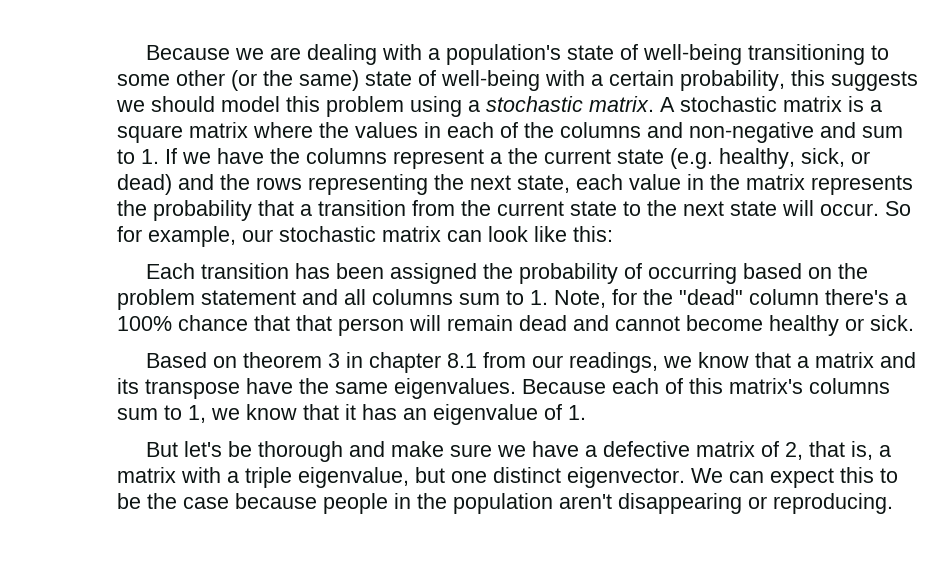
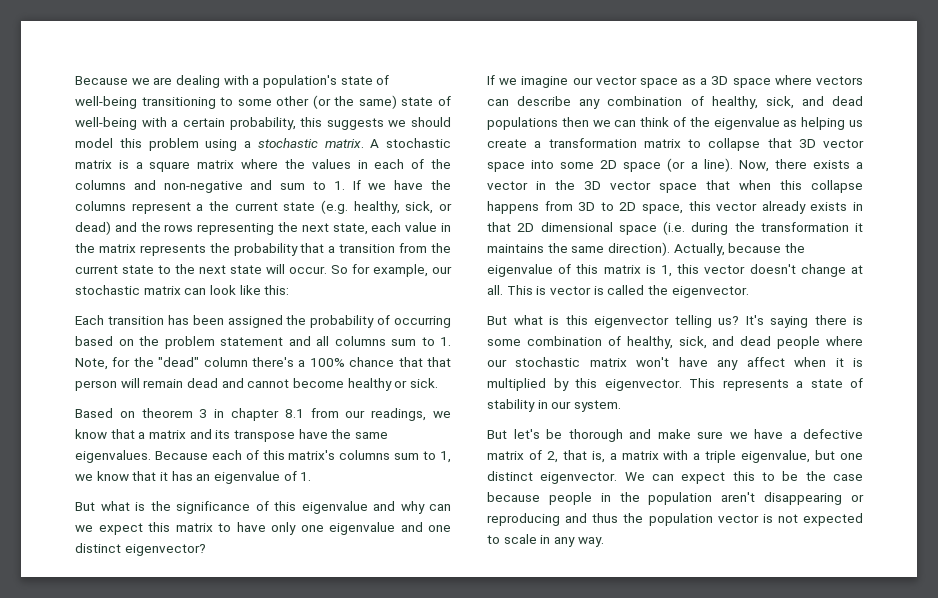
+ But what is the significance of this eigenvalue and why can we expect this matrix to have only one eigenvalue and one distinct eigenvector?
+ If we imagine our vector space as a 3D space where vectors can describe any combination of healthy, sick, and dead populations then we can think of the eigenvalue as helping us create a transformation matrix to collapse that 3D vector space into some 2D space (or a line). Now, there exists a vector in the 3D vector space that when this collapse happens from 3D to 2D space, this vector already exists in that 2D dimensional space (i.e. during the transformation it maintains the same direction). Actually, because the eigenvalue of this matrix is 1, this vector doesn't change at all. This is vector is called the eigenvector.
+ But what is this eigenvector telling us? It's saying there is some combination of healthy, sick, and dead people where our stochastic matrix won't have any affect when it is multiplied by this eigenvector. This represents a state of stability in our system.
- We can expect this to be the case because people in the population aren't disappearing or reproducing.
+ We can expect this to be the case because people in the population aren't disappearing or reproducing and thus the population vector is not expected to scale in any way.

